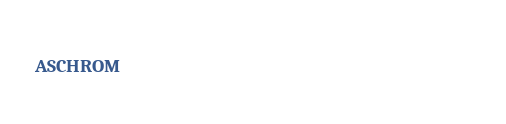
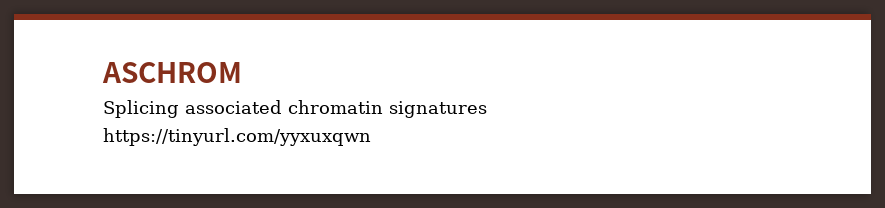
+ Splicing associated chromatin signatures
+ https://tinyurl.com/yyxuxqwn

